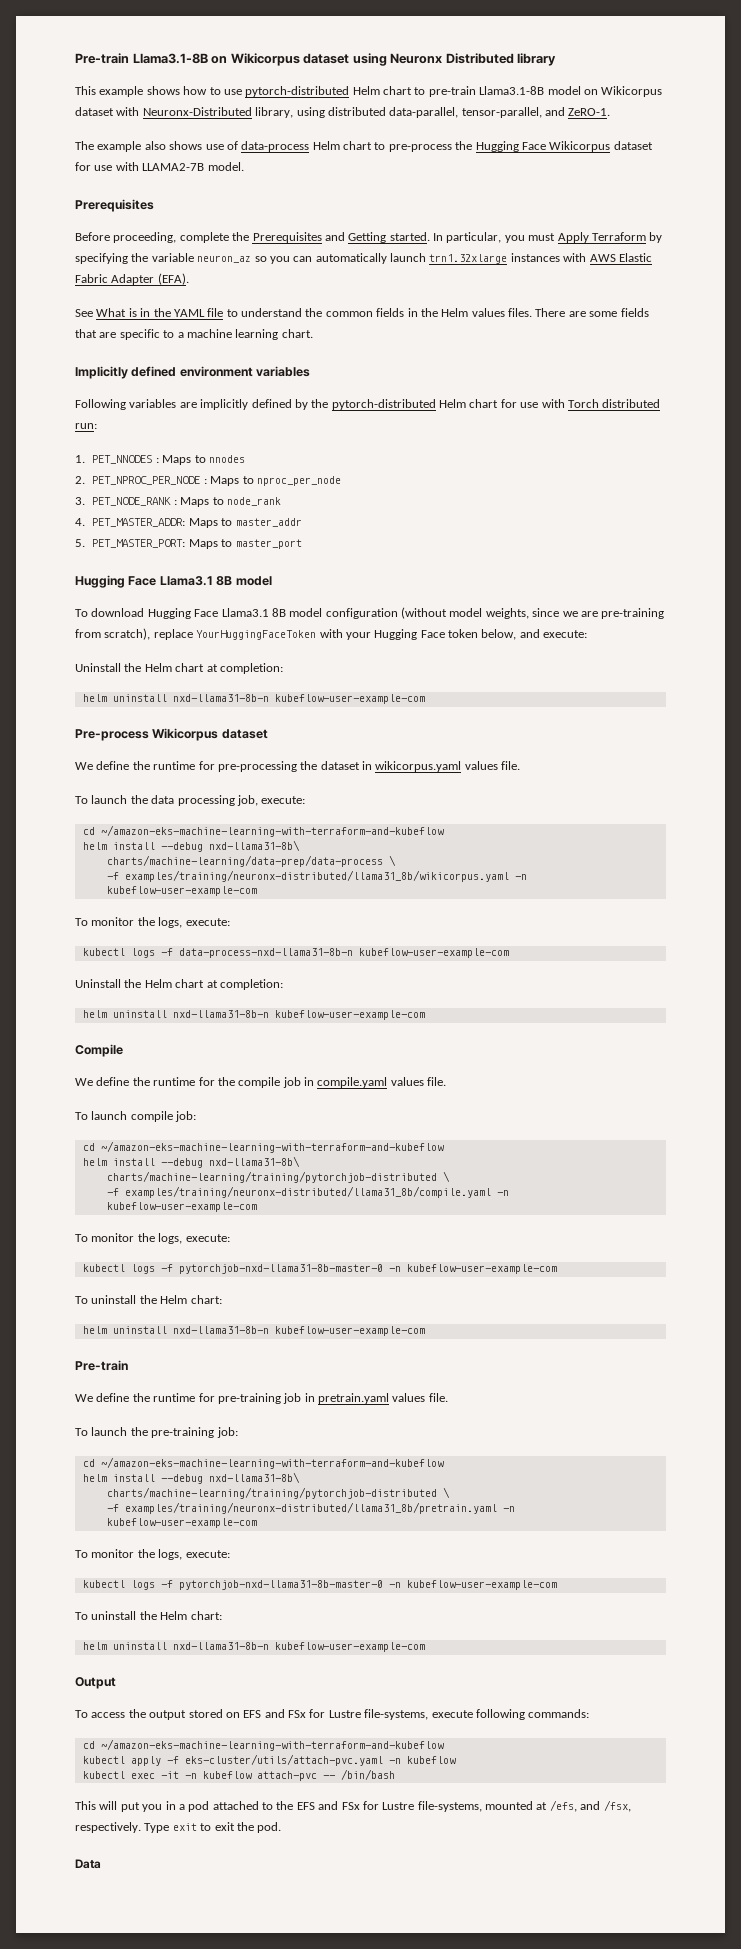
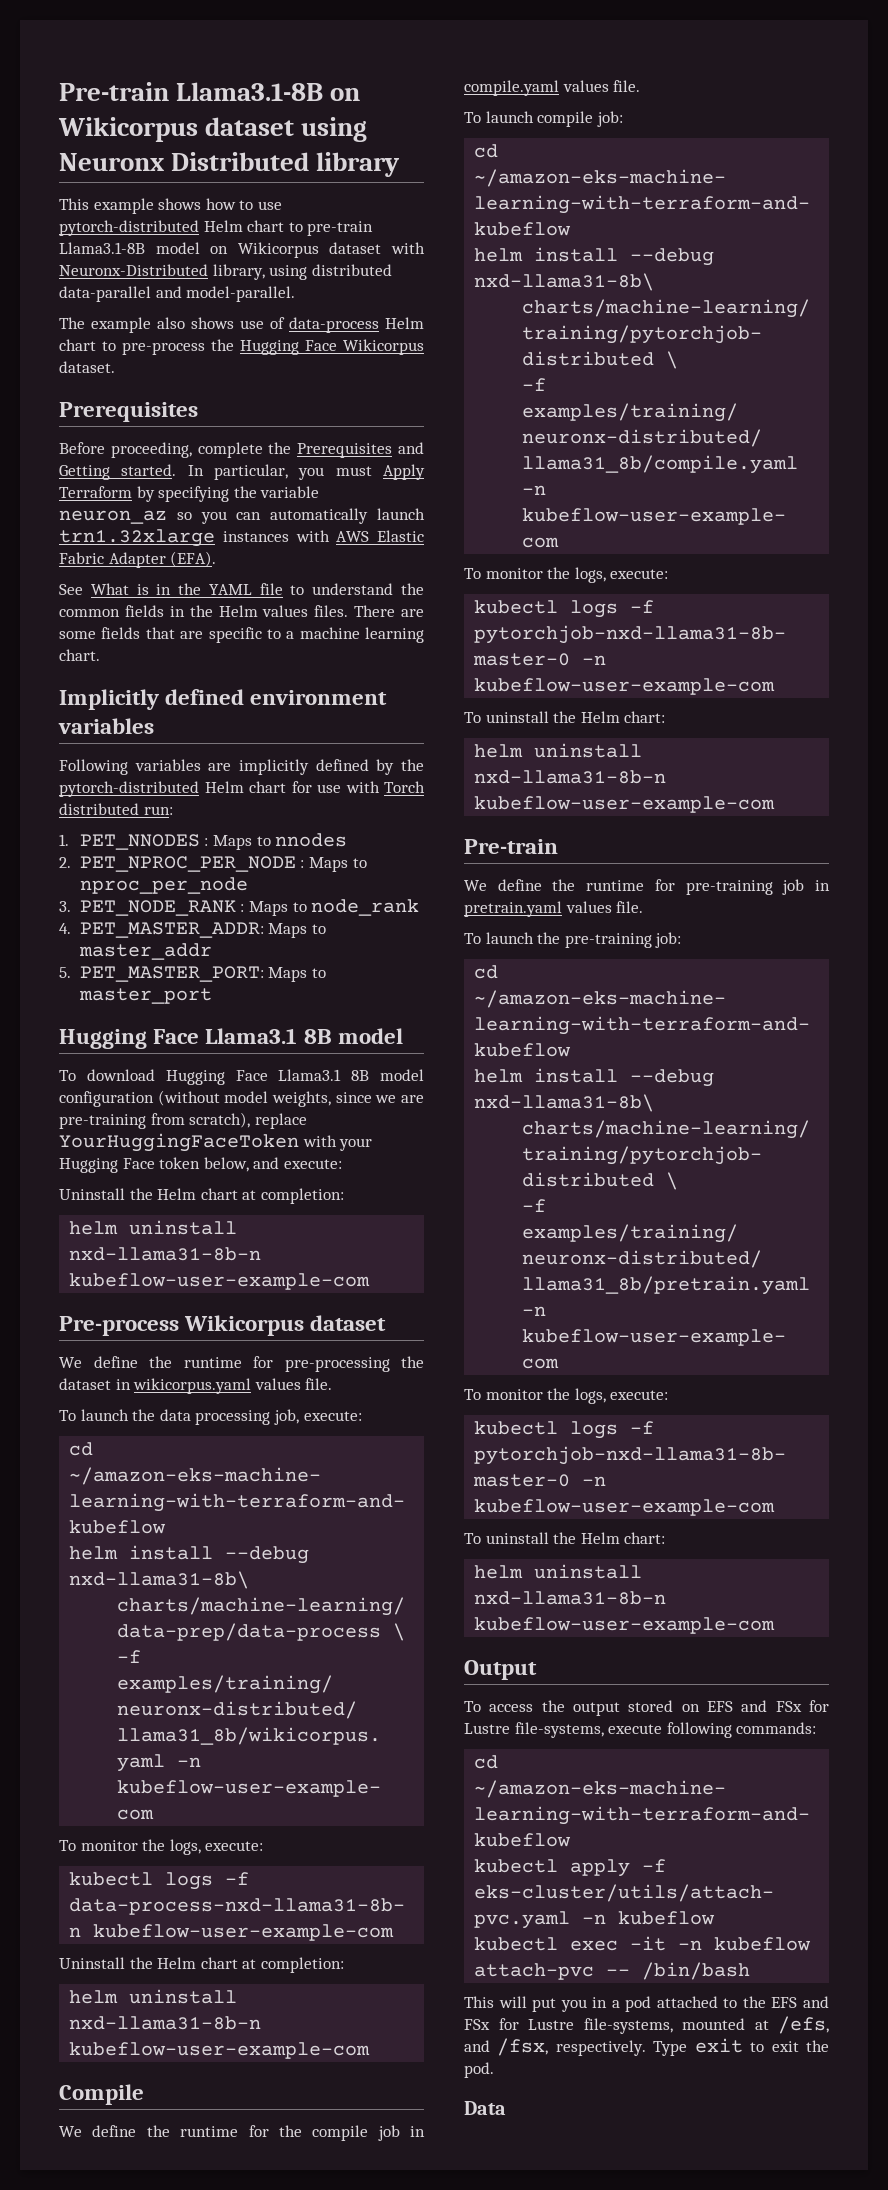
- This example shows how to use pytorch-distributed Helm chart to pre-train Llama3.1-8B model on Wikicorpus dataset with Neuronx-Distributed library, using distributed data-parallel, tensor-parallel, and ZeRO-1.
+ This example shows how to use pytorch-distributed Helm chart to pre-train Llama3.1-8B model on Wikicorpus dataset with Neuronx-Distributed library, using distributed data-parallel and model-parallel.
- The example also shows use of data-process Helm chart to pre-process the Hugging Face Wikicorpus dataset for use with LLAMA2-7B model.
+ The example also shows use of data-process Helm chart to pre-process the Hugging Face Wikicorpus dataset.

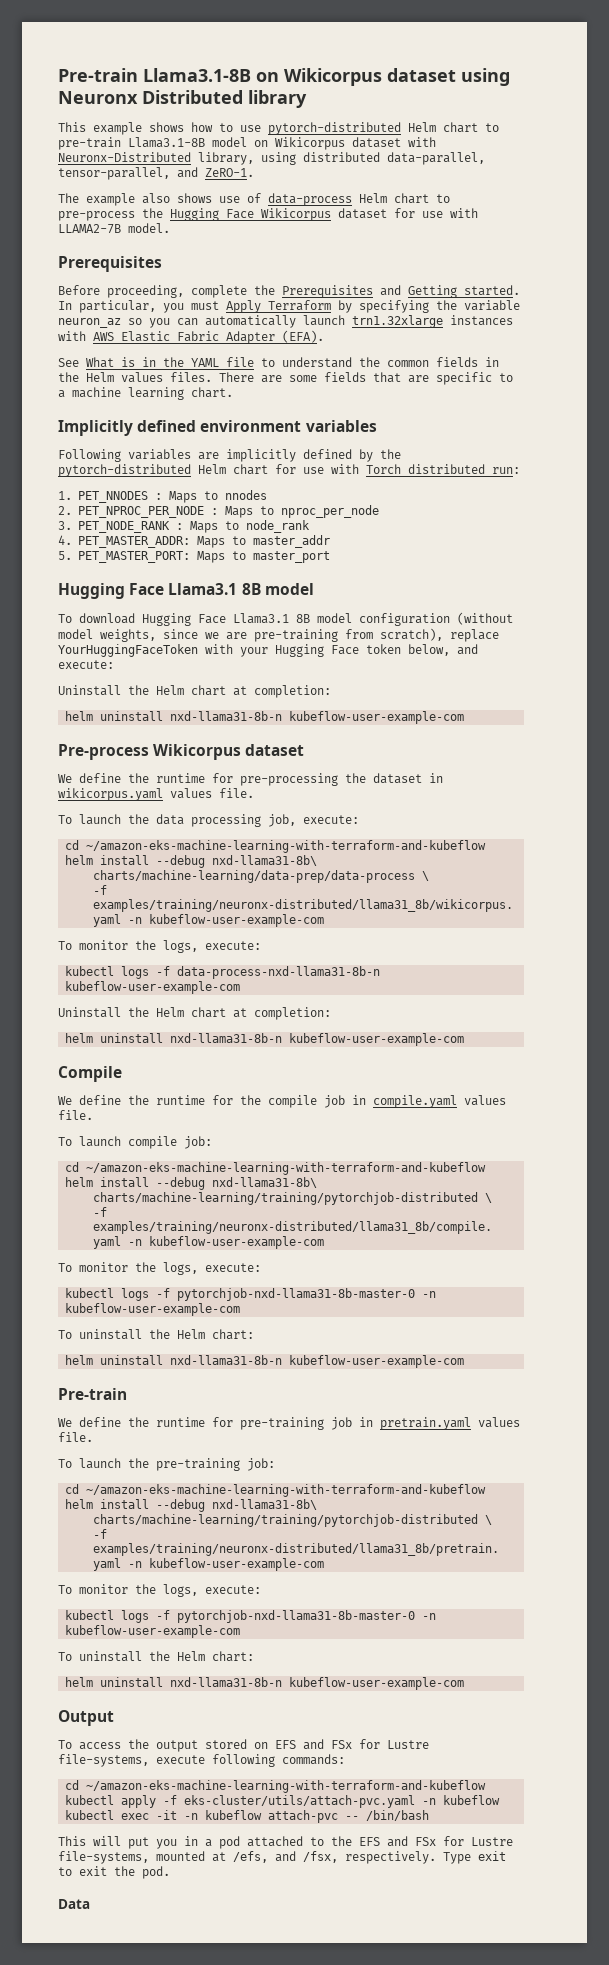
- This example shows how to use pytorch-distributed Helm chart to pre-train Llama3.1-8B model on Wikicorpus dataset with Neuronx-Distributed library, using distributed data-parallel and model-parallel.
+ This example shows how to use pytorch-distributed Helm chart to pre-train Llama3.1-8B model on Wikicorpus dataset with Neuronx-Distributed library, using distributed data-parallel, tensor-parallel, and ZeRO-1.
- The example also shows use of data-process Helm chart to pre-process the Hugging Face Wikicorpus dataset.
+ The example also shows use of data-process Helm chart to pre-process the Hugging Face Wikicorpus dataset for use with LLAMA2-7B model.

